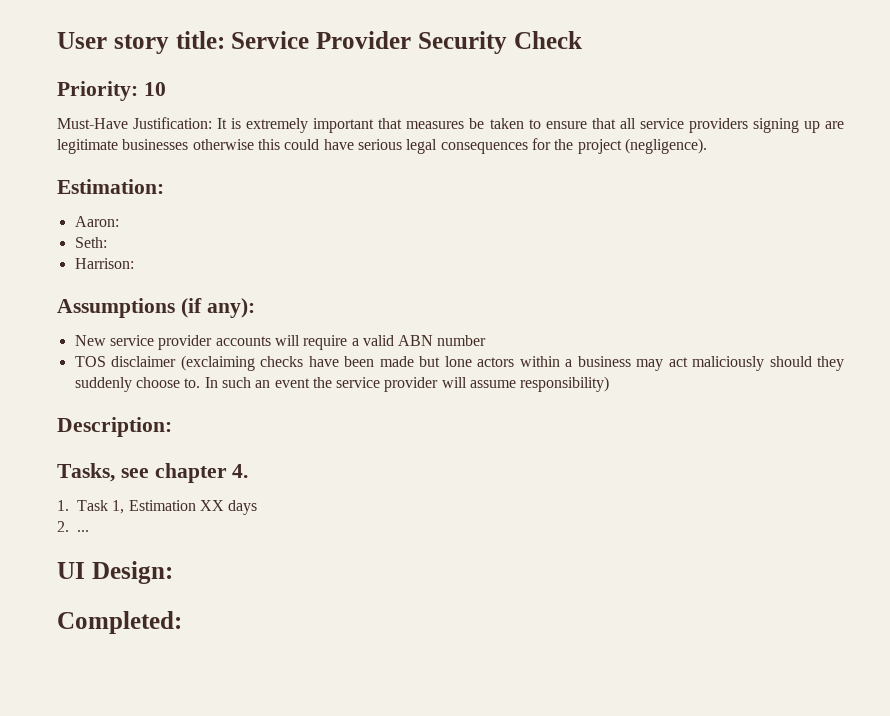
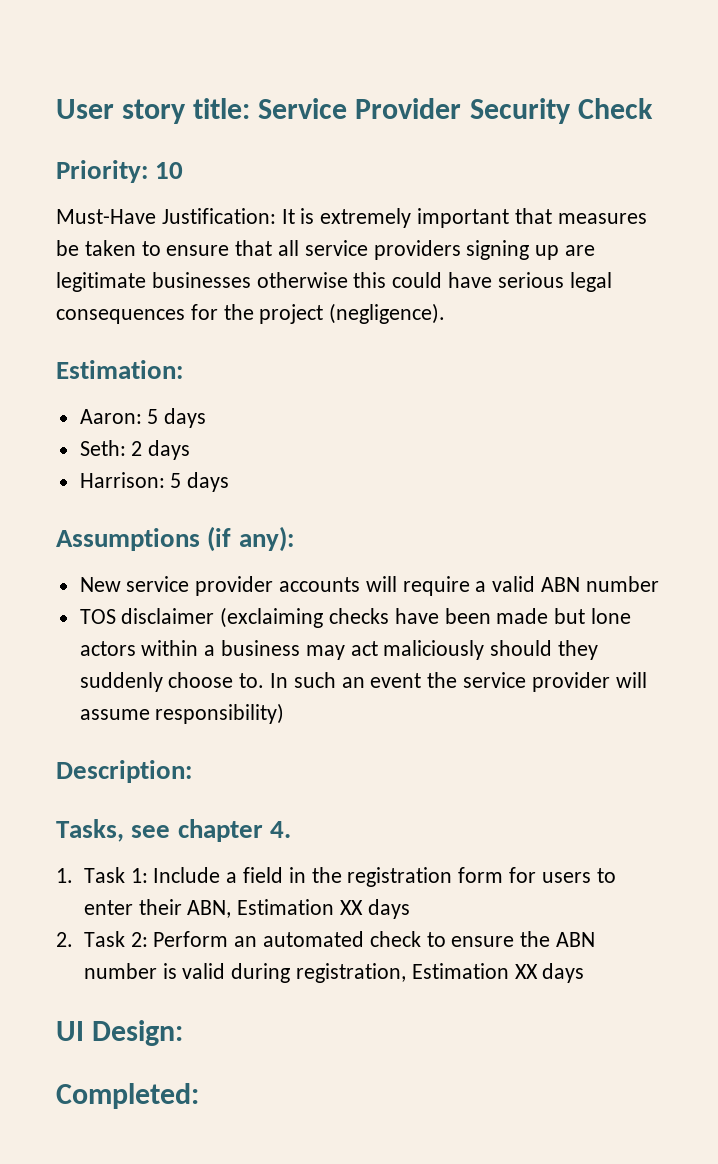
- Aaron:
+ Aaron: 5 days
- Seth:
+ Seth: 2 days
- Harrison:
+ Harrison: 5 days
- 1. Task 1, Estimation XX days
- 2. ...
+ 1. Task 1: Include a field in the registration form for users to enter their ABN, Estimation XX days
+ 2. Task 2: Perform an automated check to ensure the ABN number is valid during registration, Estimation XX days

